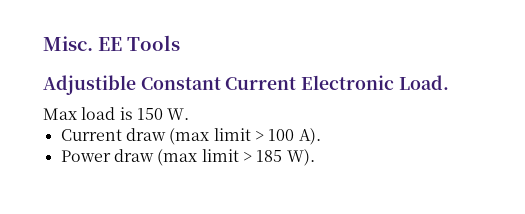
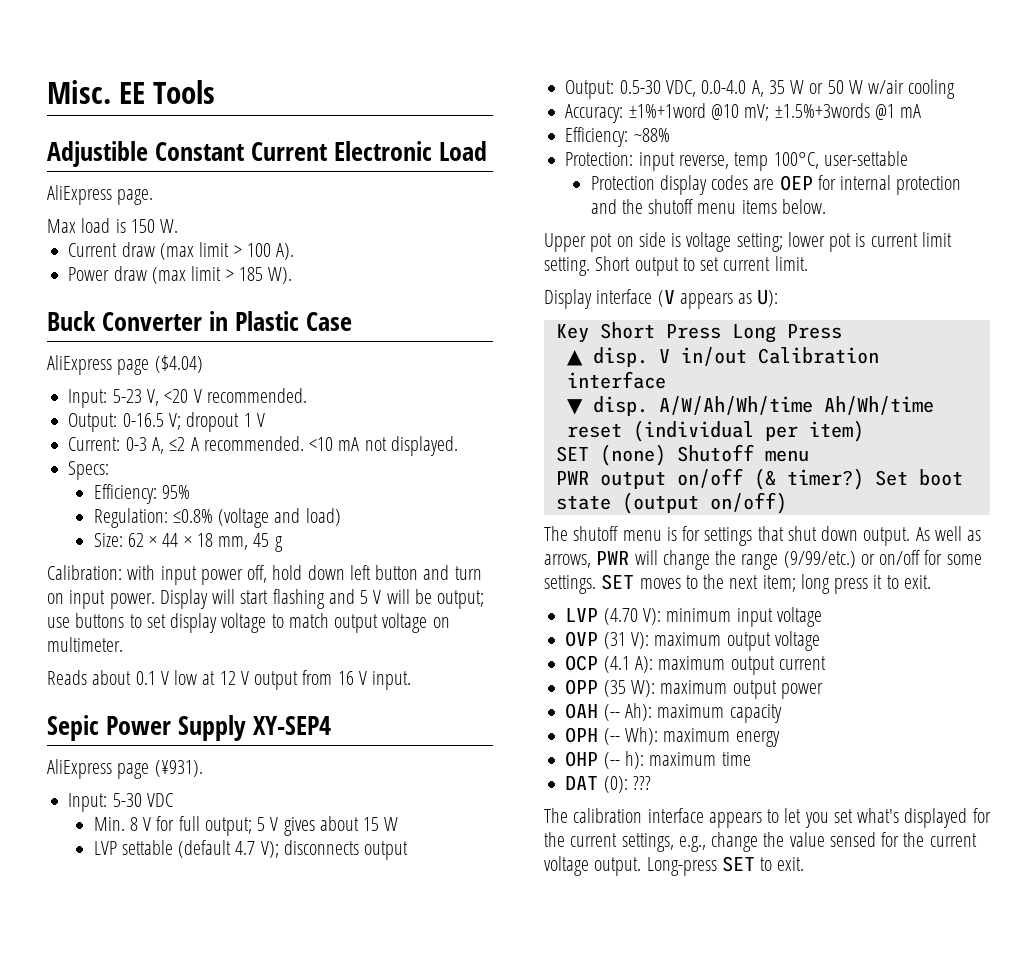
- Adjustible Constant Current Electronic Load.
+ Adjustible Constant Current Electronic Load
+ AliExpress page.
+ Buck Converter in Plastic Case
+ AliExpress page ($4.04)
+ Input: 5-23 V, <20 V recommended.
+ Output: 0-16.5 V; dropout 1 V
+ Current: 0-3 A, ≤2 A recommended. <10 mA not displayed.
+ Specs:
+ Efficiency: 95%
+ Regulation: ≤0.8% (voltage and load)
+ Size: 62 × 44 × 18 mm, 45 g
+ Calibration: with input power off, hold down left button and turn on input power. Display will start flashing and 5 V will be output; use buttons to set display voltage to match output voltage on multimeter.
+ Reads about 0.1 V low at 12 V output from 16 V input.
+ Sepic Power Supply XY-SEP4
+ AliExpress page (¥931).
+ Input: 5-30 VDC
+ Min. 8 V for full output; 5 V gives about 15 W
+ LVP settable (default 4.7 V); disconnects output
+ Output: 0.5-30 VDC, 0.0-4.0 A, 35 W or 50 W w/air cooling
+ Accuracy: ±1%+1word @10 mV; ±1.5%+3words @1 mA
+ Efficiency: ~88%
+ Protection: input reverse, temp 100°C, user-settable
+ Protection display codes are OEP for internal protection and the shutoff menu items below.
+ Upper pot on side is voltage setting; lower pot is current limit setting. Short output to set current limit.
+ Display interface (V appears as U):
+ Key Short Press Long Press
+ ▲ disp. V in/out Calibration interface
+ ▼ disp. A/W/Ah/Wh/time Ah/Wh/time reset (individual per item)
+ SET (none) Shutoff menu
+ PWR output on/off (& timer?) Set boot state (output on/off)
+ The shutoff menu is for settings that shut down output. As well as arrows, PWR will change the range (9/99/etc.) or on/off for some settings. SET moves to the next item; long press it to exit.
+ LVP (4.70 V): minimum input voltage
+ OVP (31 V): maximum output voltage
+ OCP (4.1 A): maximum output current
+ OPP (35 W): maximum output power
+ OAH (-- Ah): maximum capacity
+ OPH (-- Wh): maximum energy
+ OHP (-- h): maximum time
+ DAT (0): ???
+ The calibration interface appears to let you set what's displayed for the current settings, e.g., change the value sensed for the current voltage output. Long-press SET to exit.

